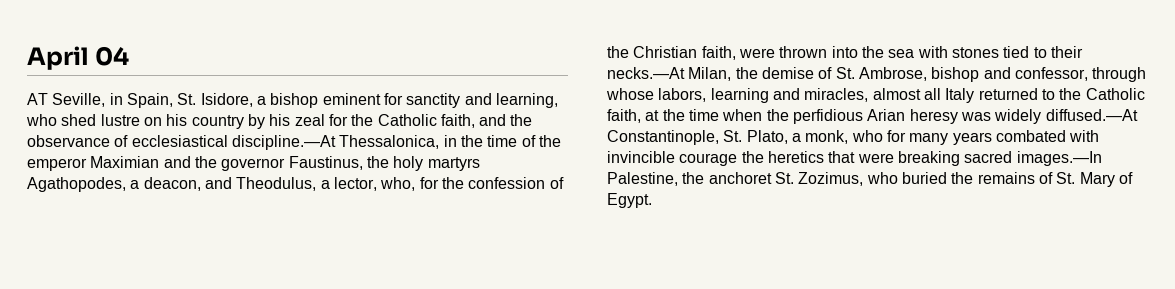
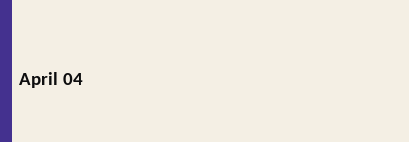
- AT Seville, in Spain, St. Isidore, a bishop eminent for sanctity and learning, who shed lustre on his country by his zeal for the Catholic faith, and the observance of ecclesiastical discipline.—At Thessalonica, in the time of the emperor Maximian and the governor Faustinus, the holy martyrs Agathopodes, a deacon, and Theodulus, a lector, who, for the confession of the Christian faith, were thrown into the sea with stones tied to their necks.—At Milan, the demise of St. Ambrose, bishop and confessor, through whose labors, learning and miracles, almost all Italy returned to the Catholic faith, at the time when the perfidious Arian heresy was widely diffused.—At Constantinople, St. Plato, a monk, who for many years combated with invincible courage the heretics that were breaking sacred images.—In Palestine, the anchoret St. Zozimus, who buried the remains of St. Mary of Egypt.

